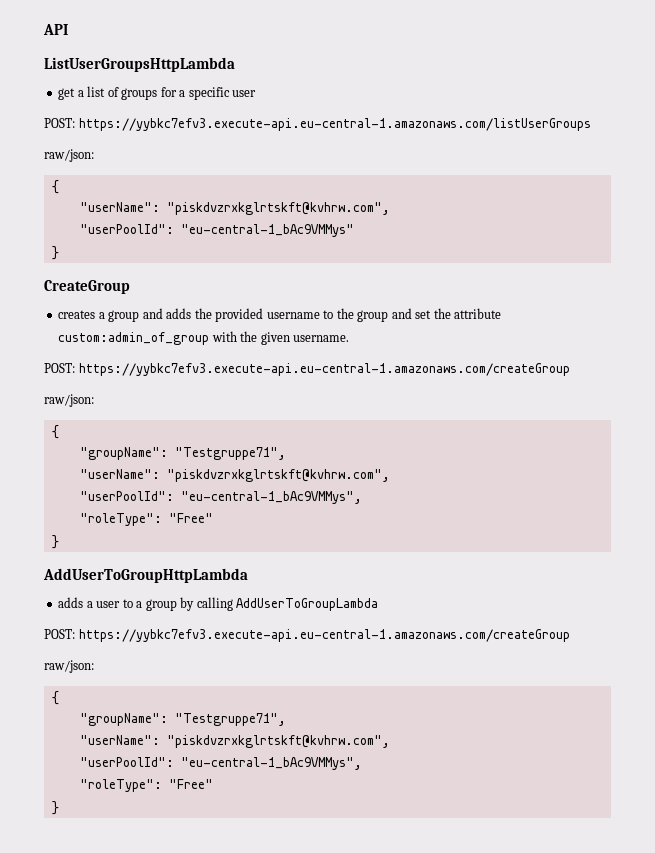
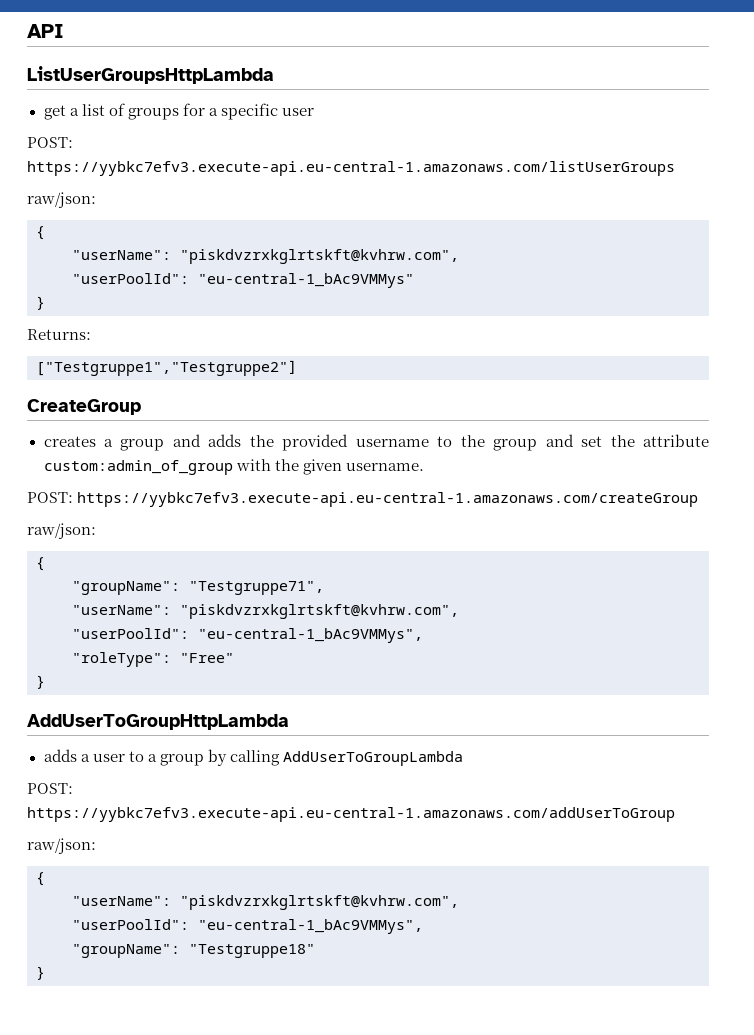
+ Returns:
+ ["Testgruppe1","Testgruppe2"]
  adds a user to a group by calling AddUserToGroupLambda
- POST: https://yybkc7efv3.execute-api.eu-central-1.amazonaws.com/createGroup
+ POST: https://yybkc7efv3.execute-api.eu-central-1.amazonaws.com/addUserToGroup
  raw/json:
  {
- "groupName": "Testgruppe71",
  "userName": "piskdvzrxkglrtskft@kvhrw.com",
  "userPoolId": "eu-central-1_bAc9VMMys",
- "roleType": "Free"
+ "groupName": "Testgruppe18"

